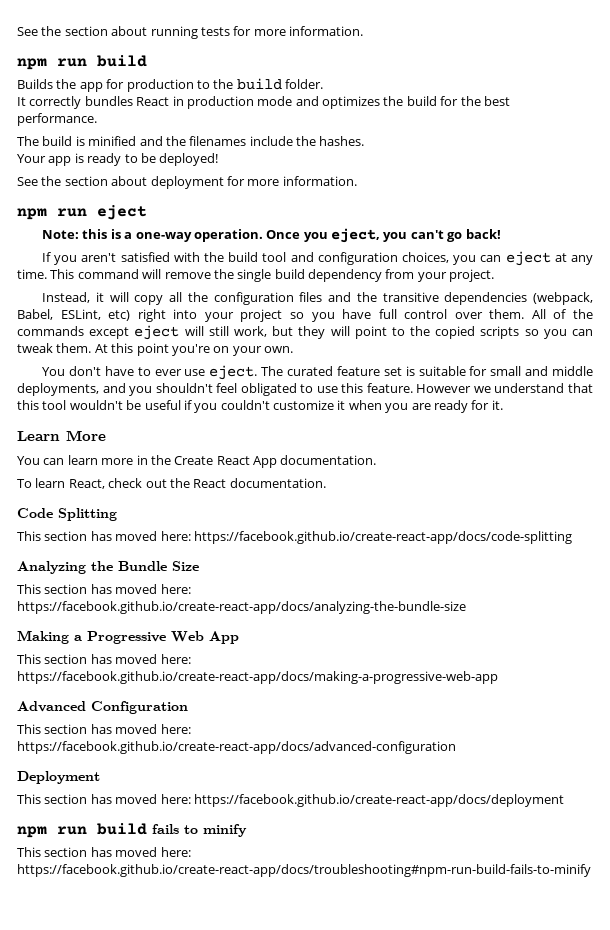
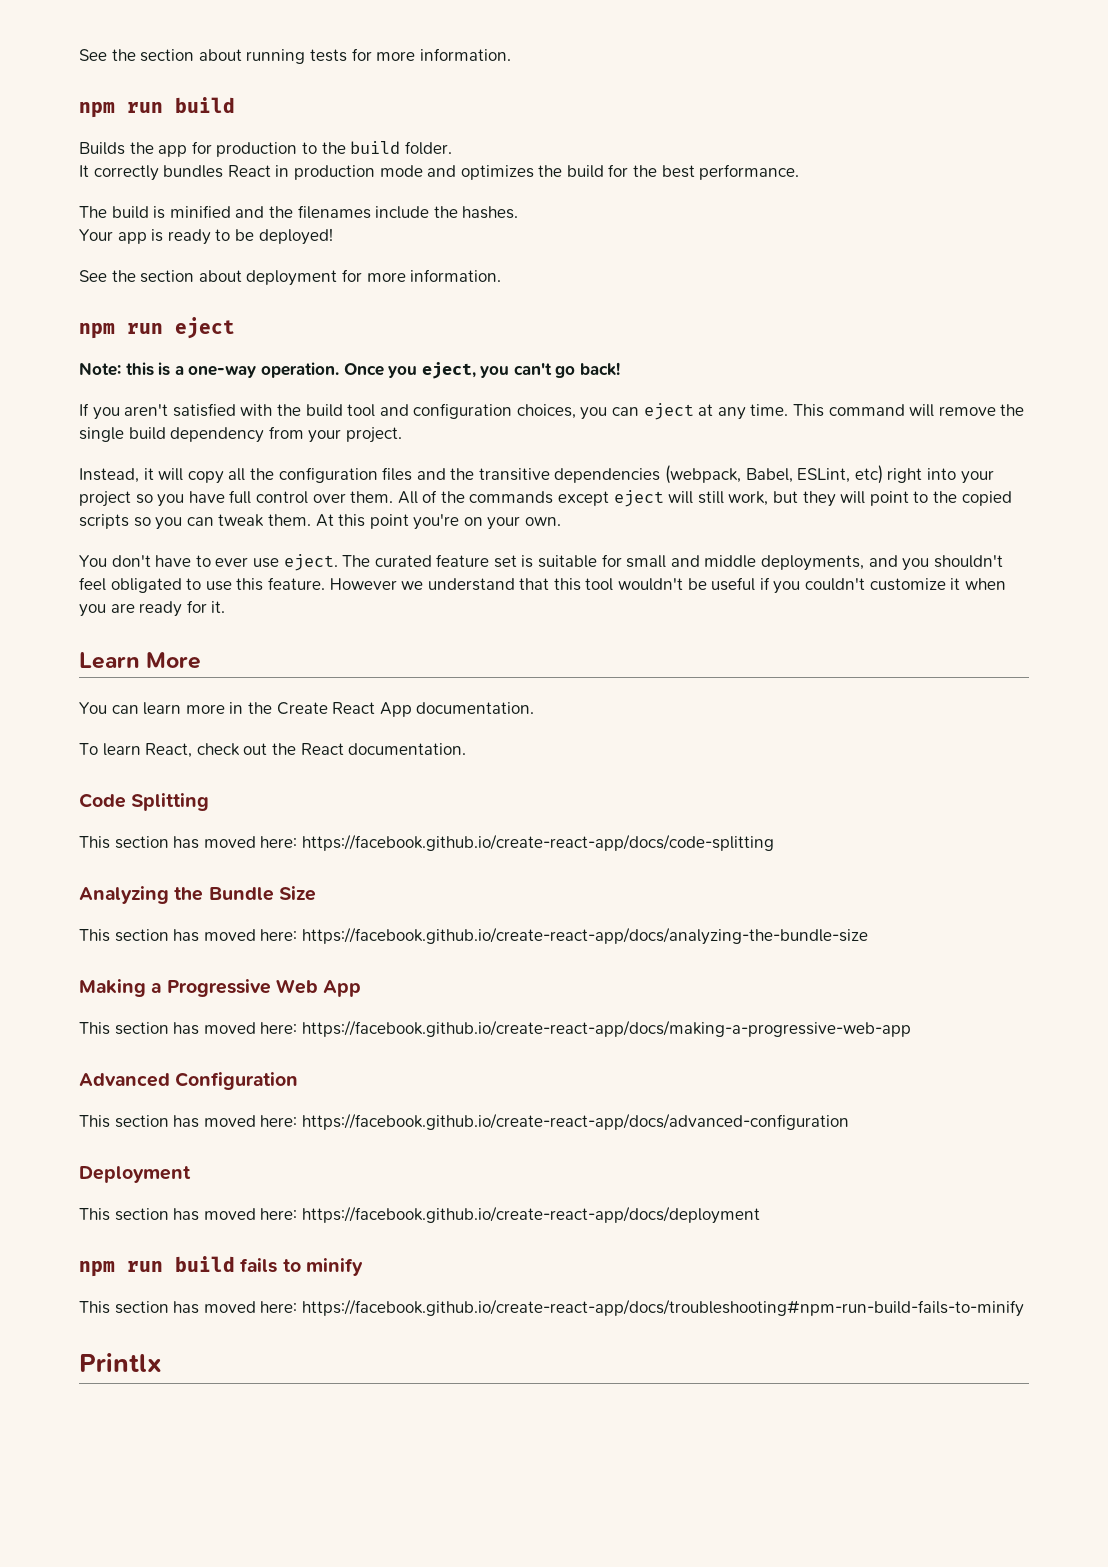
+ Printlx

